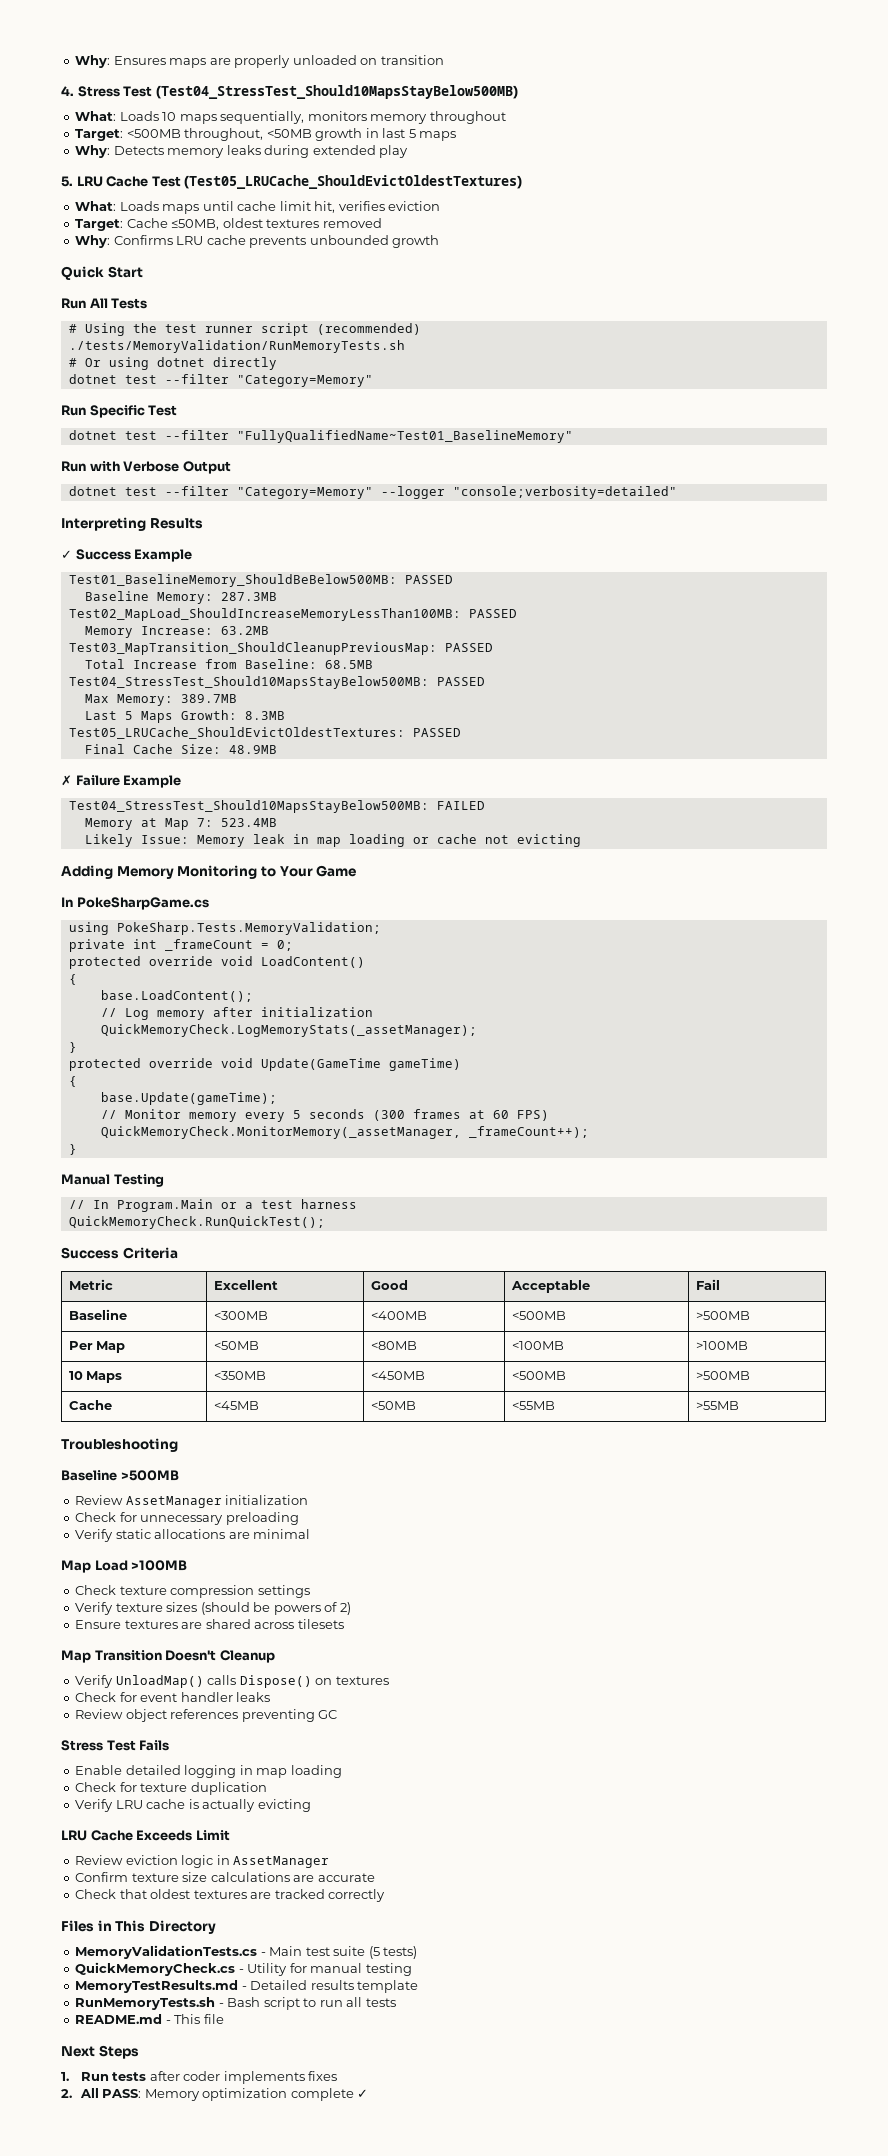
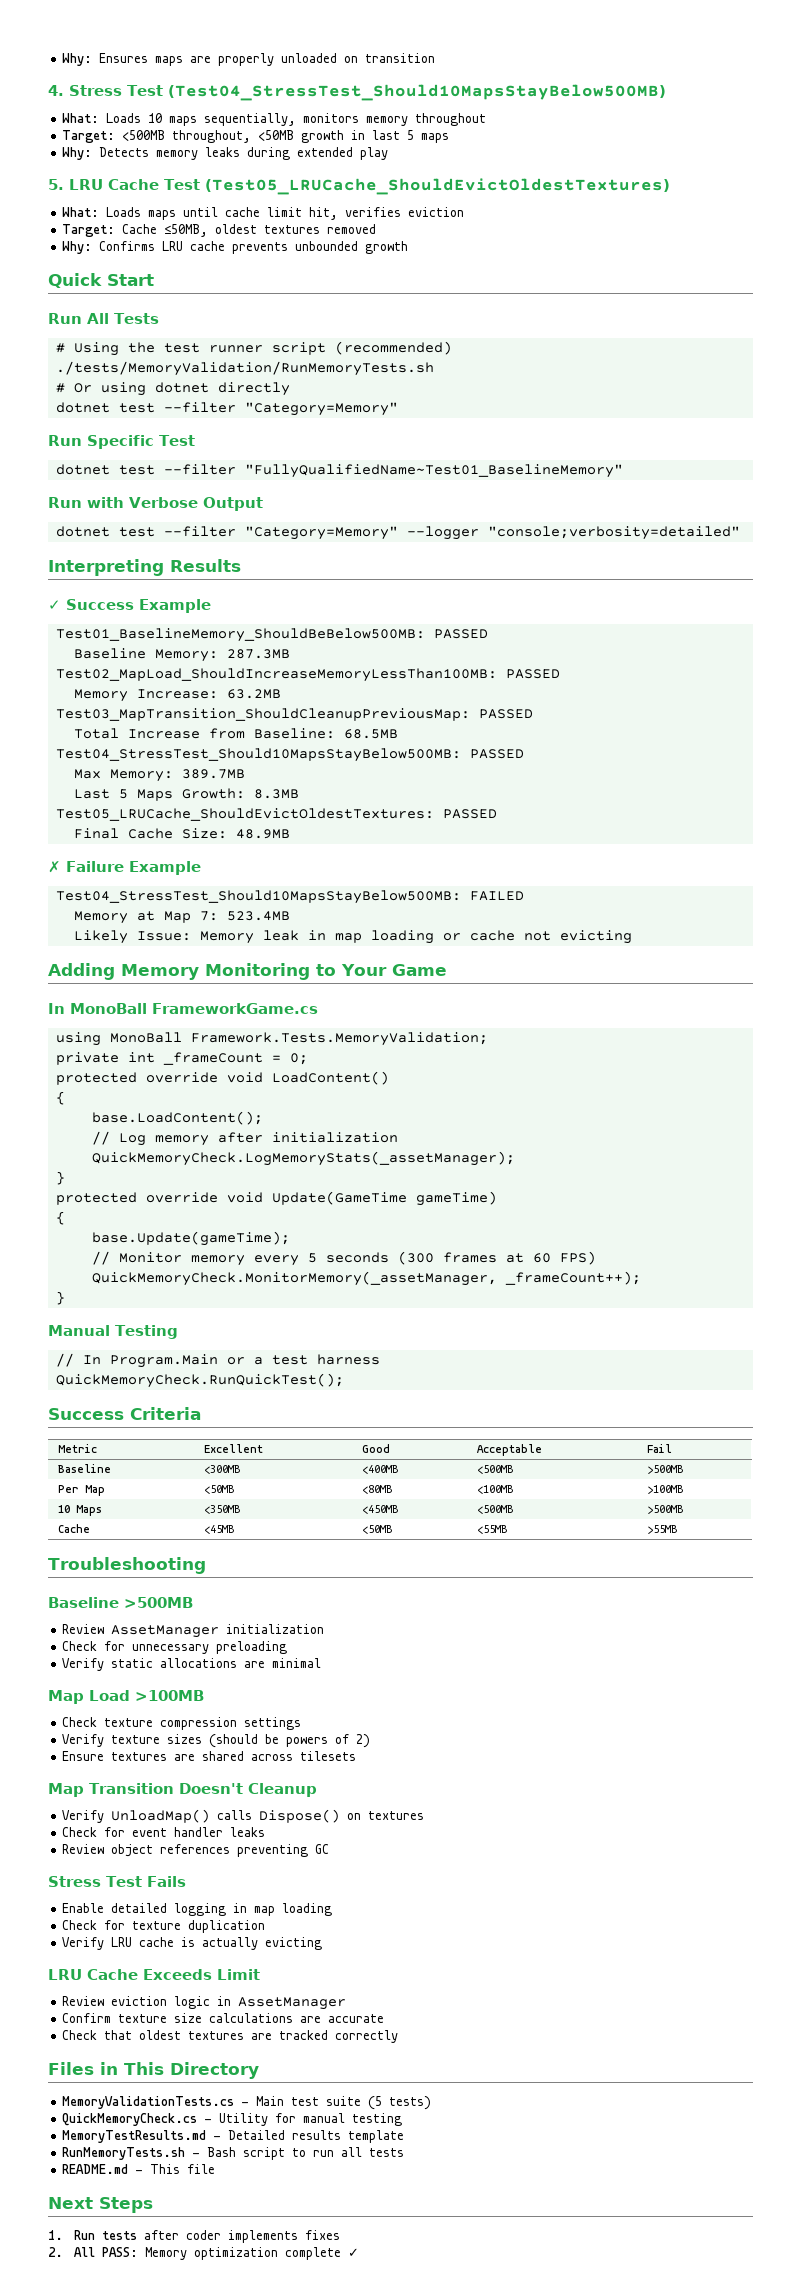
- In PokeSharpGame.cs
- using PokeSharp.Tests.MemoryValidation;
+ In MonoBall FrameworkGame.cs
+ using MonoBall Framework.Tests.MemoryValidation;

